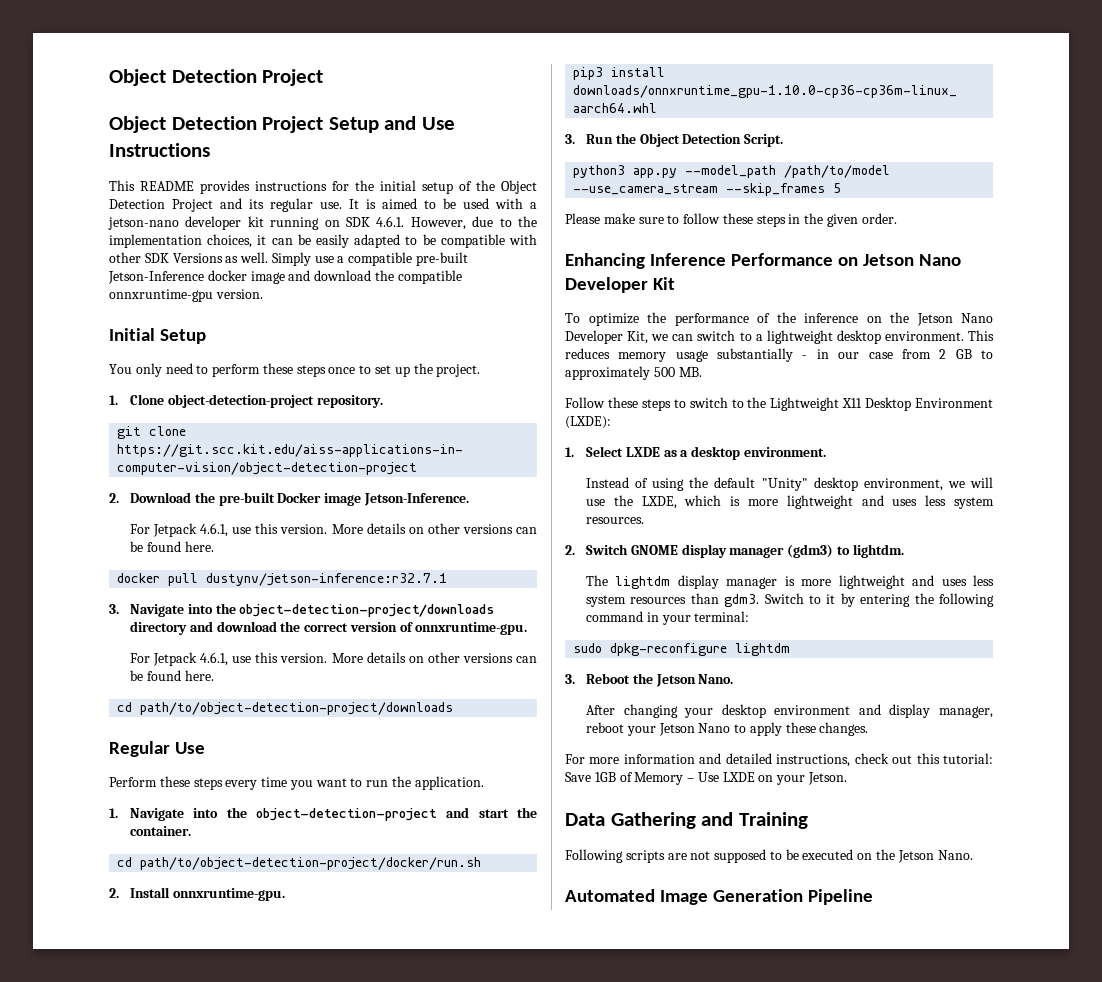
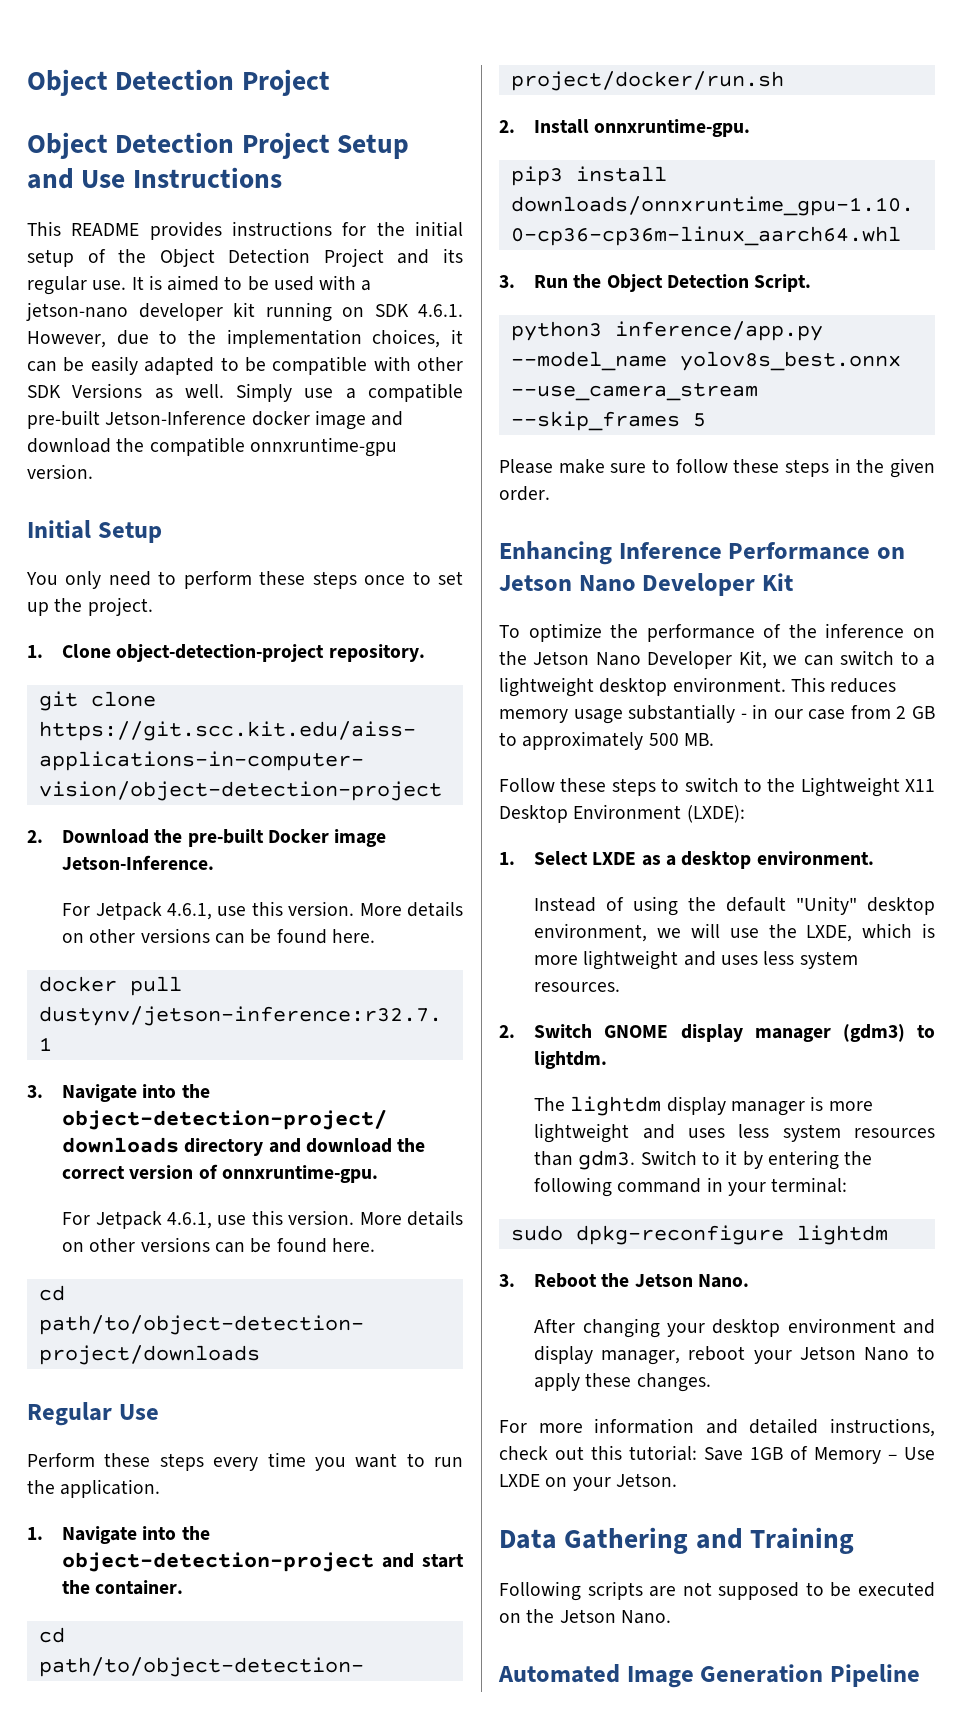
- python3 app.py --model_path /path/to/model --use_camera_stream --skip_frames 5
+ python3 inference/app.py --model_name yolov8s_best.onnx --use_camera_stream --skip_frames 5

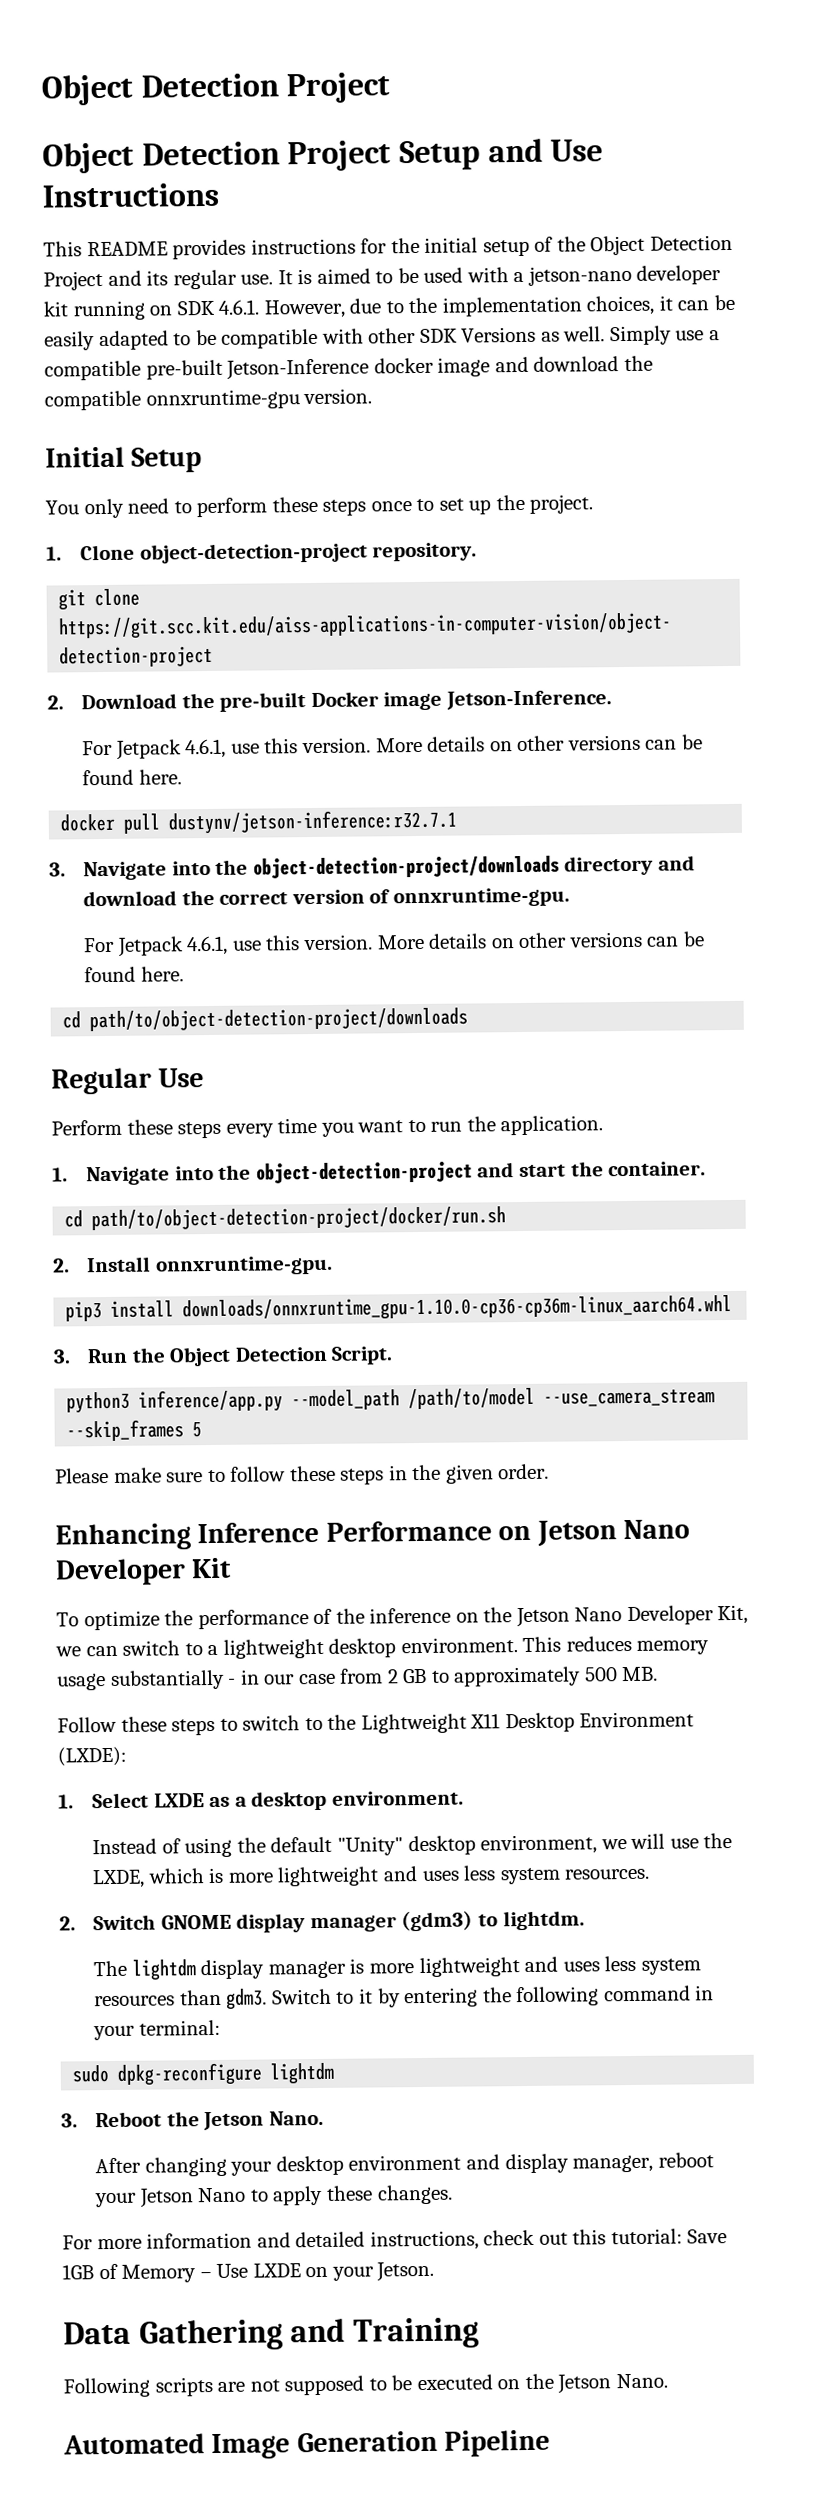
- python3 inference/app.py --model_name yolov8s_best.onnx --use_camera_stream --skip_frames 5
+ python3 inference/app.py --model_path /path/to/model --use_camera_stream --skip_frames 5

